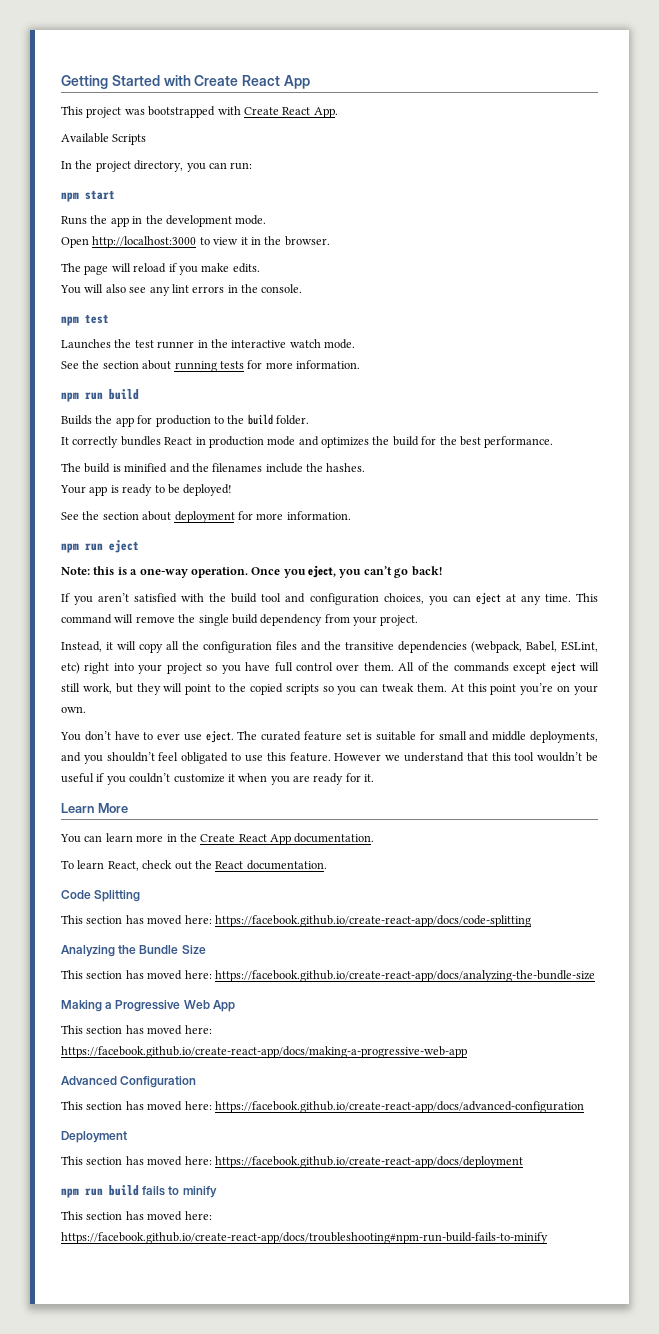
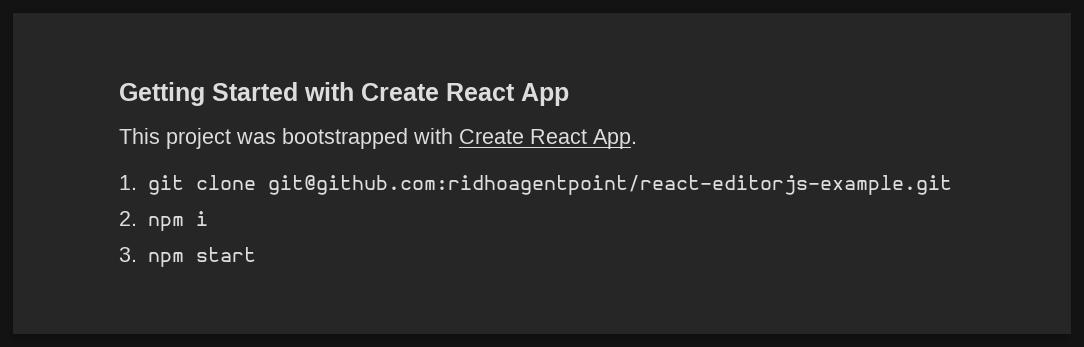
- Available Scripts
- In the project directory, you can run:
- npm start
- Runs the app in the development mode.
- Open http://localhost:3000 to view it in the browser.
- The page will reload if you make edits.
- You will also see any lint errors in the console.
- npm test
- Launches the test runner in the interactive watch mode.
- See the section about running tests for more information.
- npm run build
- Builds the app for production to the build folder.
- It correctly bundles React in production mode and optimizes the build for the best performance.
- The build is minified and the filenames include the hashes.
- Your app is ready to be deployed!
- See the section about deployment for more information.
- npm run eject
- Note: this is a one-way operation. Once you eject, you can’t go back!
- If you aren’t satisfied with the build tool and configuration choices, you can eject at any time. This command will remove the single build dependency from your project.
- Instead, it will copy all the configuration files and the transitive dependencies (webpack, Babel, ESLint, etc) right into your project so you have full control over them. All of the commands except eject will still work, but they will point to the copied scripts so you can tweak them. At this point you’re on your own.
- You don’t have to ever use eject. The curated feature set is suitable for small and middle deployments, and you shouldn’t feel obligated to use this feature. However we understand that this tool wouldn’t be useful if you couldn’t customize it when you are ready for it.
- Learn More
- You can learn more in the Create React App documentation.
- To learn React, check out the React documentation.
- Code Splitting
- This section has moved here: https://facebook.github.io/create-react-app/docs/code-splitting
- Analyzing the Bundle Size
- This section has moved here: https://facebook.github.io/create-react-app/docs/analyzing-the-bundle-size
- Making a Progressive Web App
- This section has moved here: https://facebook.github.io/create-react-app/docs/making-a-progressive-web-app
- Advanced Configuration
- This section has moved here: https://facebook.github.io/create-react-app/docs/advanced-configuration
- Deployment
- This section has moved here: https://facebook.github.io/create-react-app/docs/deployment
- npm run build fails to minify
- This section has moved here: https://facebook.github.io/create-react-app/docs/troubleshooting#npm-run-build-fails-to-minify
+ 1. git clone git@github.com:ridhoagentpoint/react-editorjs-example.git
+ 2. npm i
+ 3. npm start

